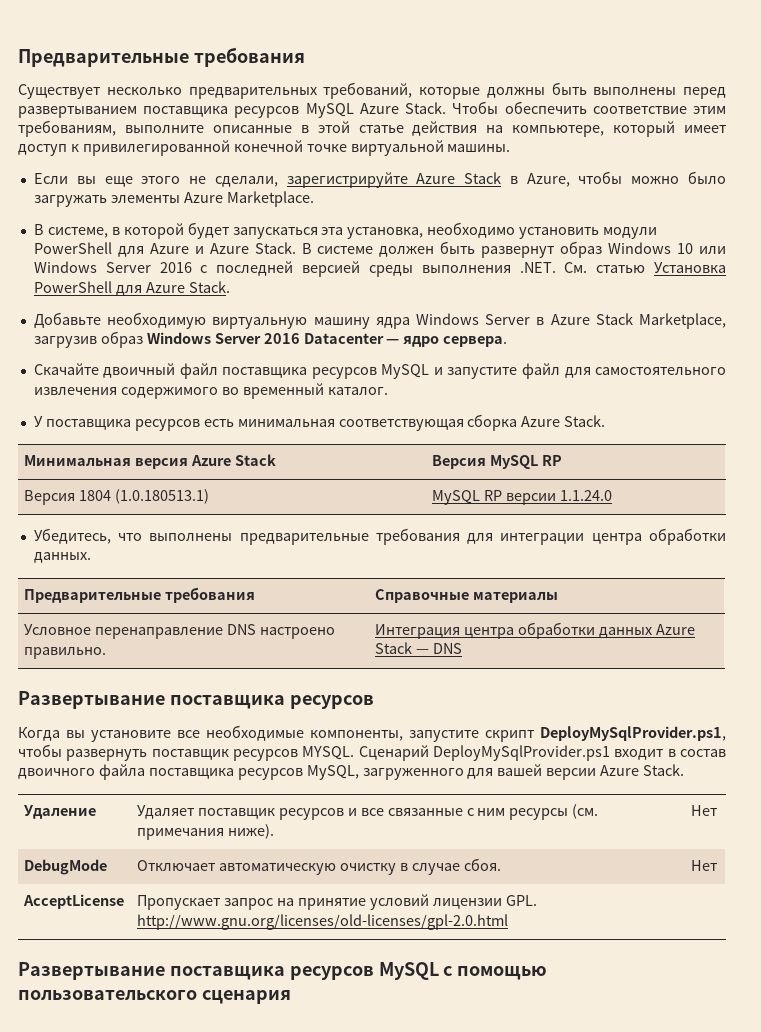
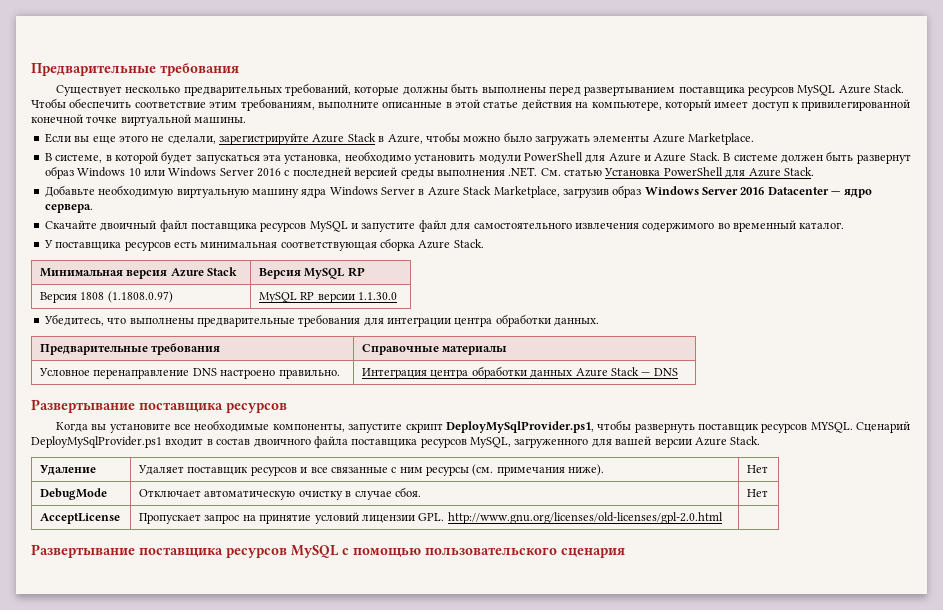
- Версия 1804 (1.0.180513.1) | MySQL RP версии 1.1.24.0
+ Версия 1808 (1.1808.0.97) | MySQL RP версии 1.1.30.0

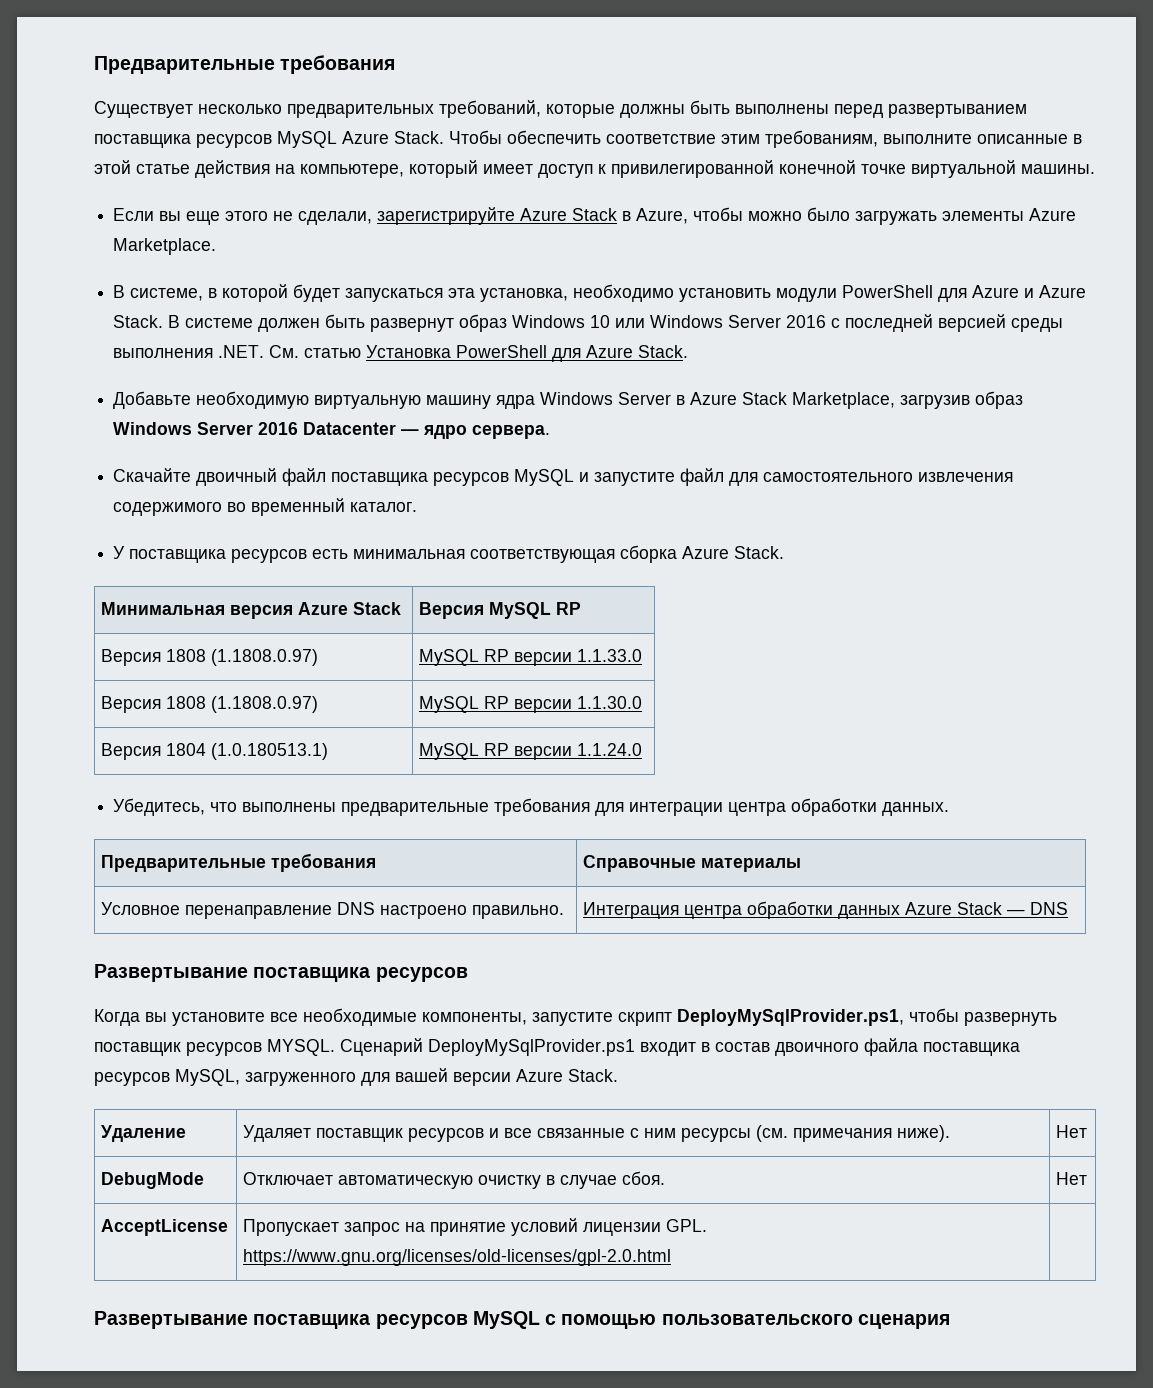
+ Версия 1808 (1.1808.0.97) | MySQL RP версии 1.1.33.0
+ Версия 1804 (1.0.180513.1) | MySQL RP версии 1.1.24.0
- AcceptLicense | Пропускает запрос на принятие условий лицензии GPL. http://www.gnu.org/licenses/old-licenses/gpl-2.0.html |
+ AcceptLicense | Пропускает запрос на принятие условий лицензии GPL. https://www.gnu.org/licenses/old-licenses/gpl-2.0.html |

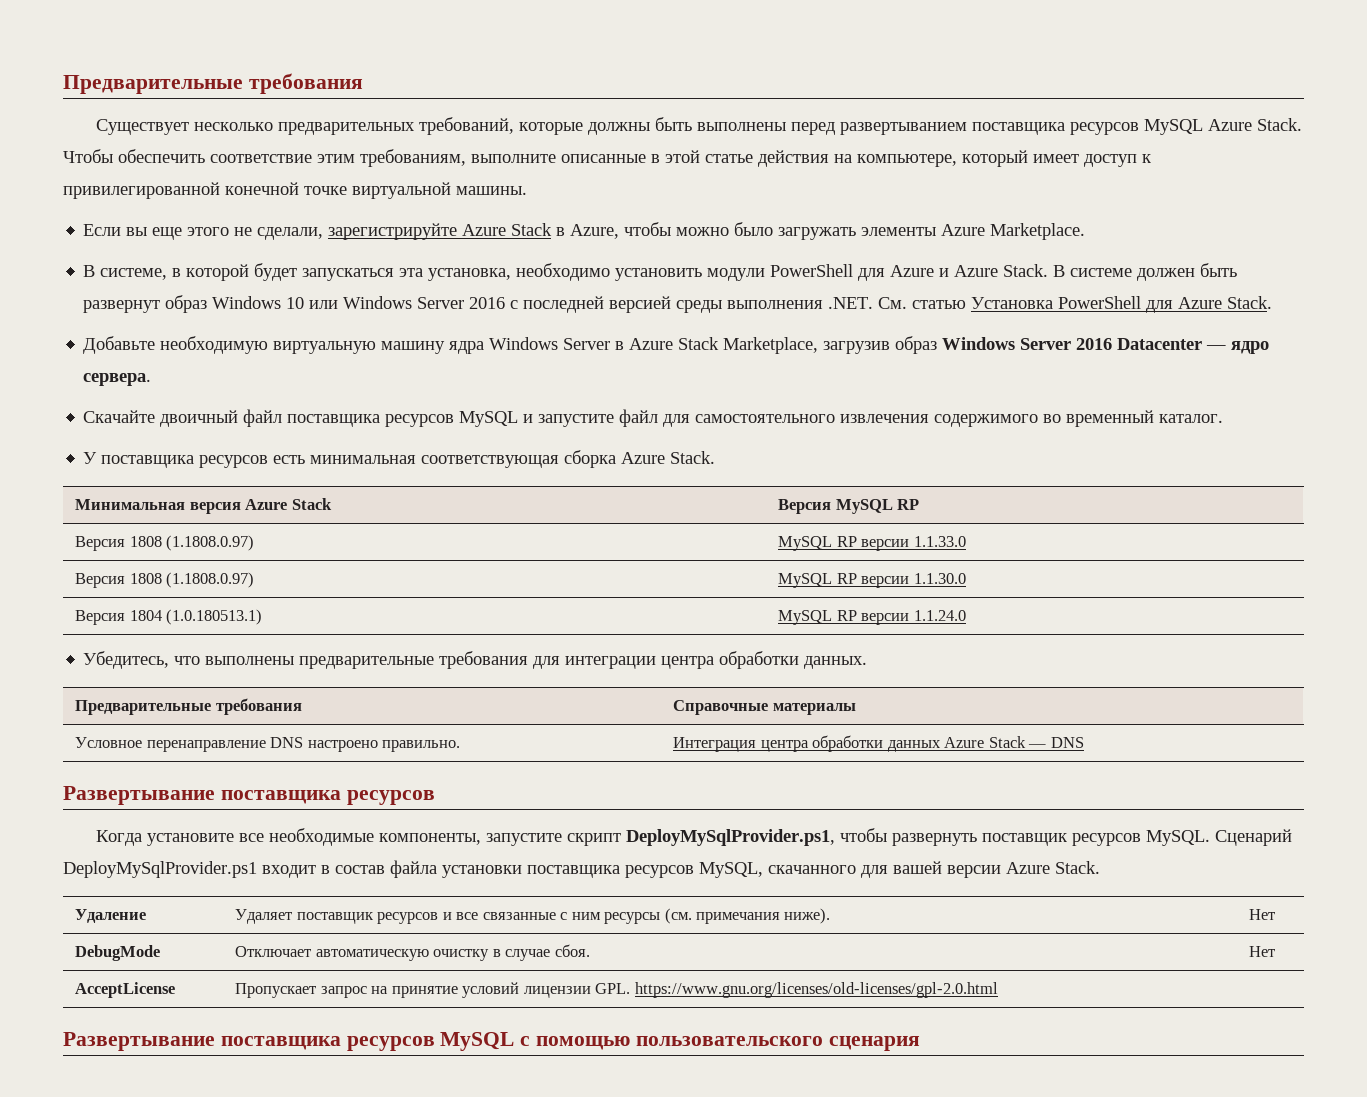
- Когда вы установите все необходимые компоненты, запустите скрипт DeployMySqlProvider.ps1, чтобы развернуть поставщик ресурсов MYSQL.
+ Когда установите все необходимые компоненты, запустите скрипт DeployMySqlProvider.ps1, чтобы развернуть поставщик ресурсов MySQL.
- Сценарий DeployMySqlProvider.ps1 входит в состав двоичного файла поставщика ресурсов MySQL, загруженного для вашей версии Azure Stack.
+ Сценарий DeployMySqlProvider.ps1 входит в состав файла установки поставщика ресурсов MySQL, скачанного для вашей версии Azure Stack.

